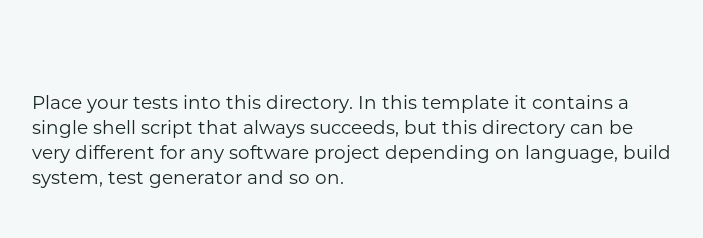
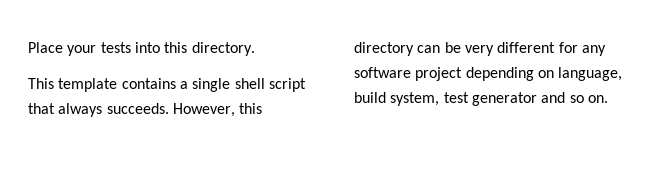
- Place your tests into this directory. In this template it contains a single shell script that always succeeds, but this directory can be very different for any software project depending on language, build system, test generator and so on.
+ Place your tests into this directory.
+ This template contains a single shell script that always succeeds. However, this directory can be very different for any software project depending on language, build system, test generator and so on.

